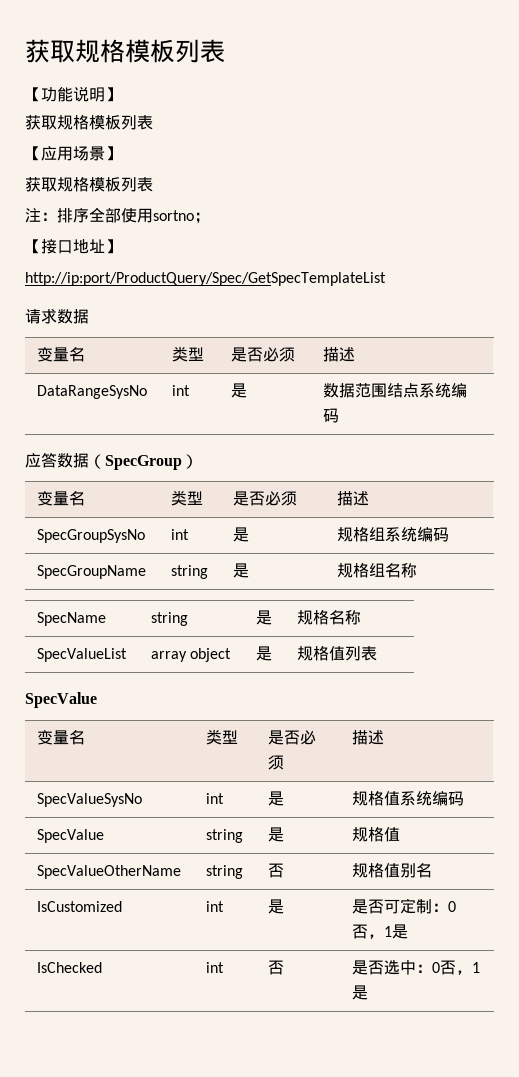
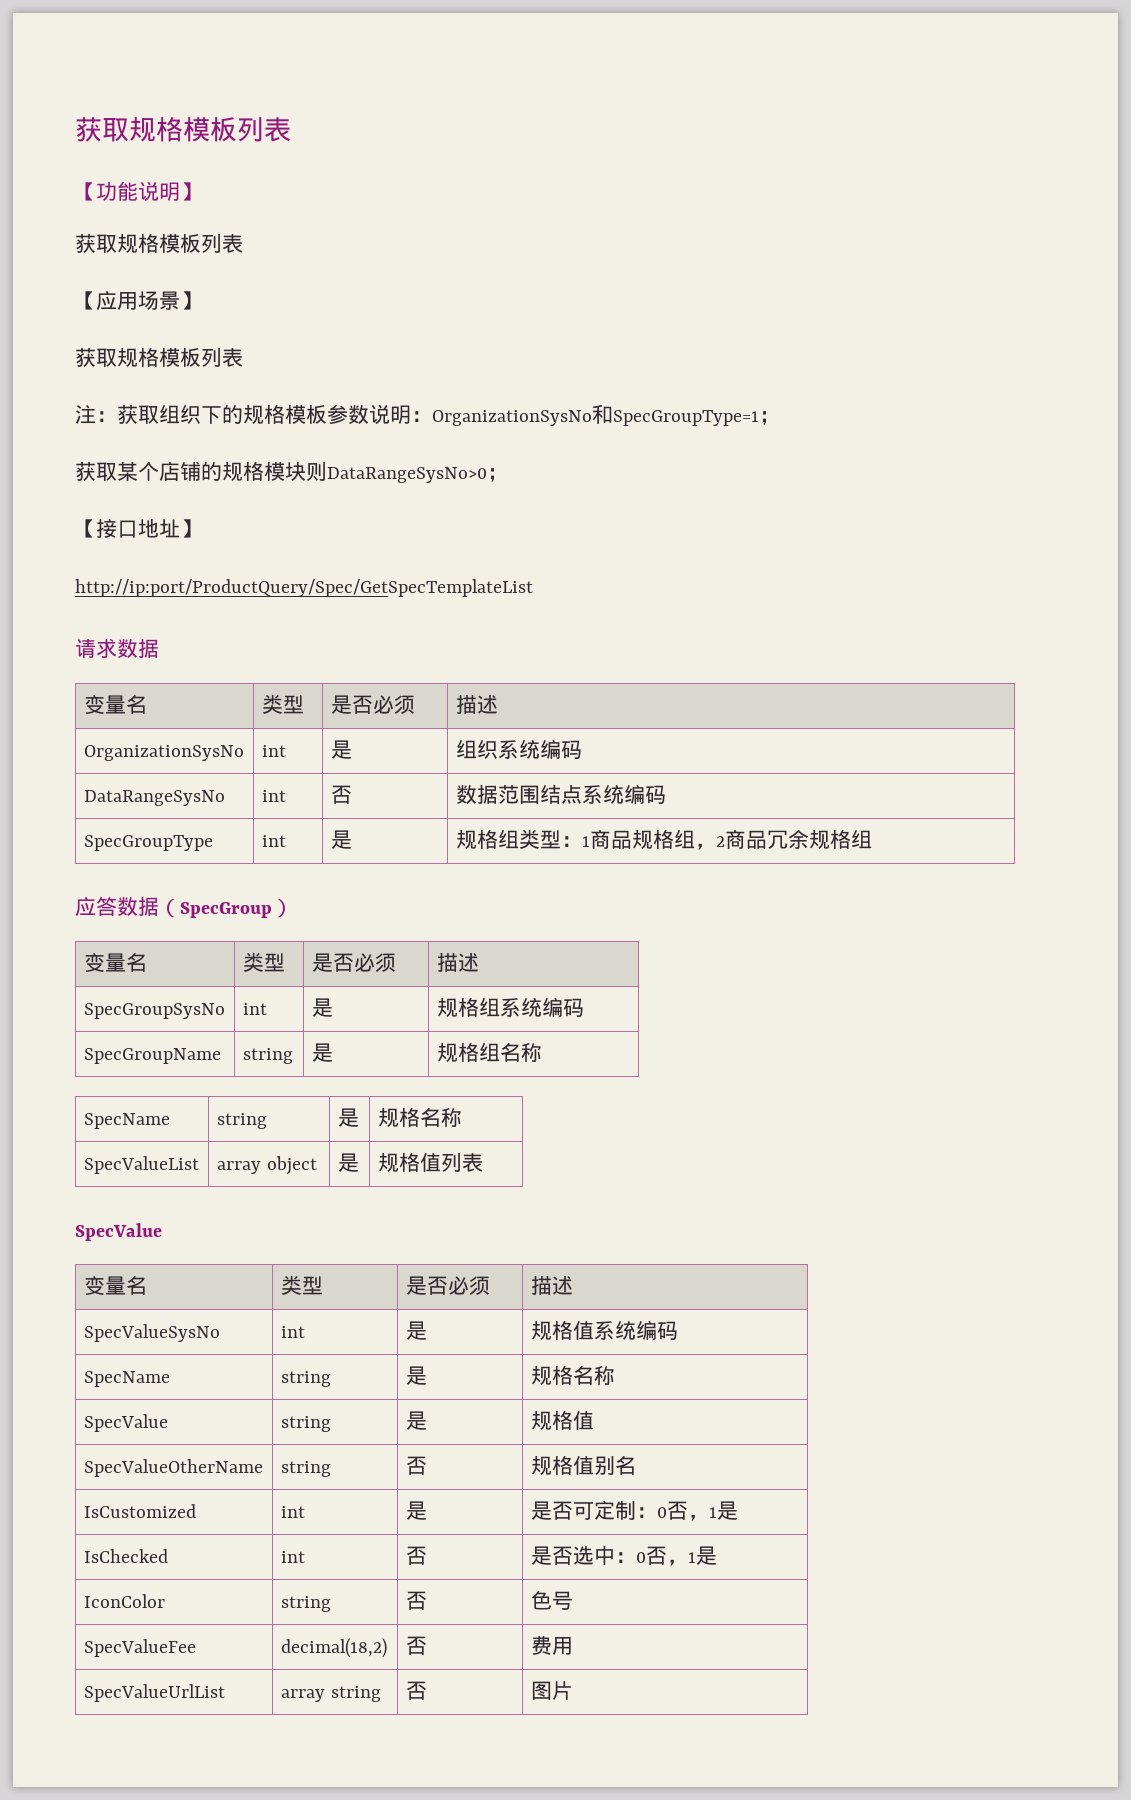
- 注：排序全部使用sortno；
+ 注：获取组织下的规格模板参数说明：OrganizationSysNo和SpecGroupType=1；
+ 获取某个店铺的规格模块则DataRangeSysNo>0；
+ OrganizationSysNo | int | 是 | 组织系统编码
- DataRangeSysNo | int | 是 | 数据范围结点系统编码
+ DataRangeSysNo | int | 否 | 数据范围结点系统编码
+ SpecGroupType | int | 是 | 规格组类型：1商品规格组，2商品冗余规格组
  SpecValueSysNo | int | 是 | 规格值系统编码
+ SpecName | string | 是 | 规格名称
+ IconColor | string | 否 | 色号
+ SpecValueFee | decimal(18,2) | 否 | 费用
+ SpecValueUrlList | array string | 否 | 图片

